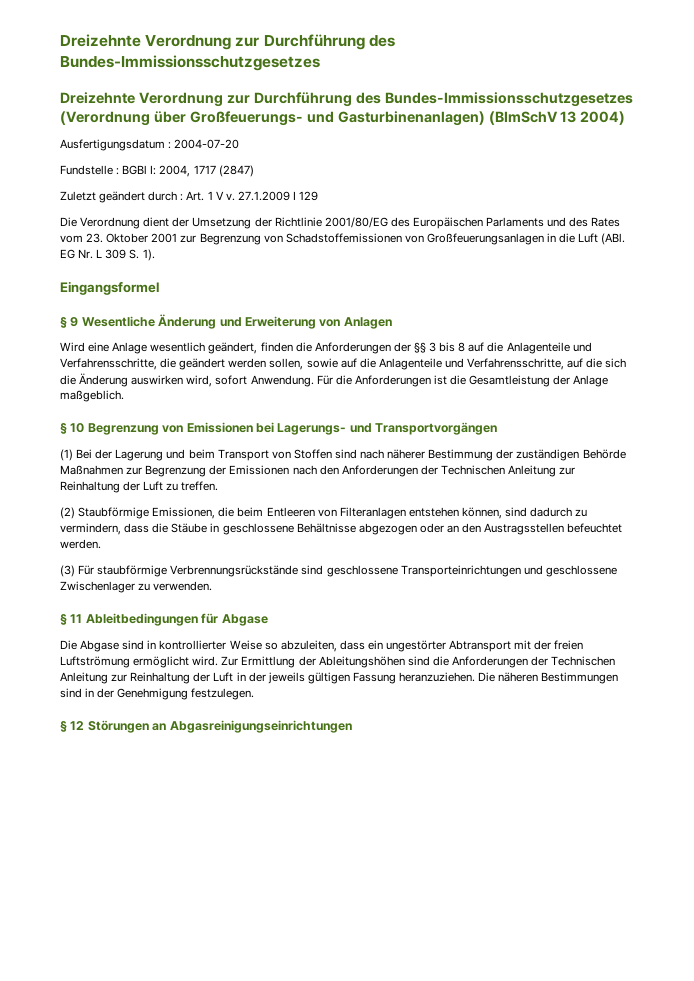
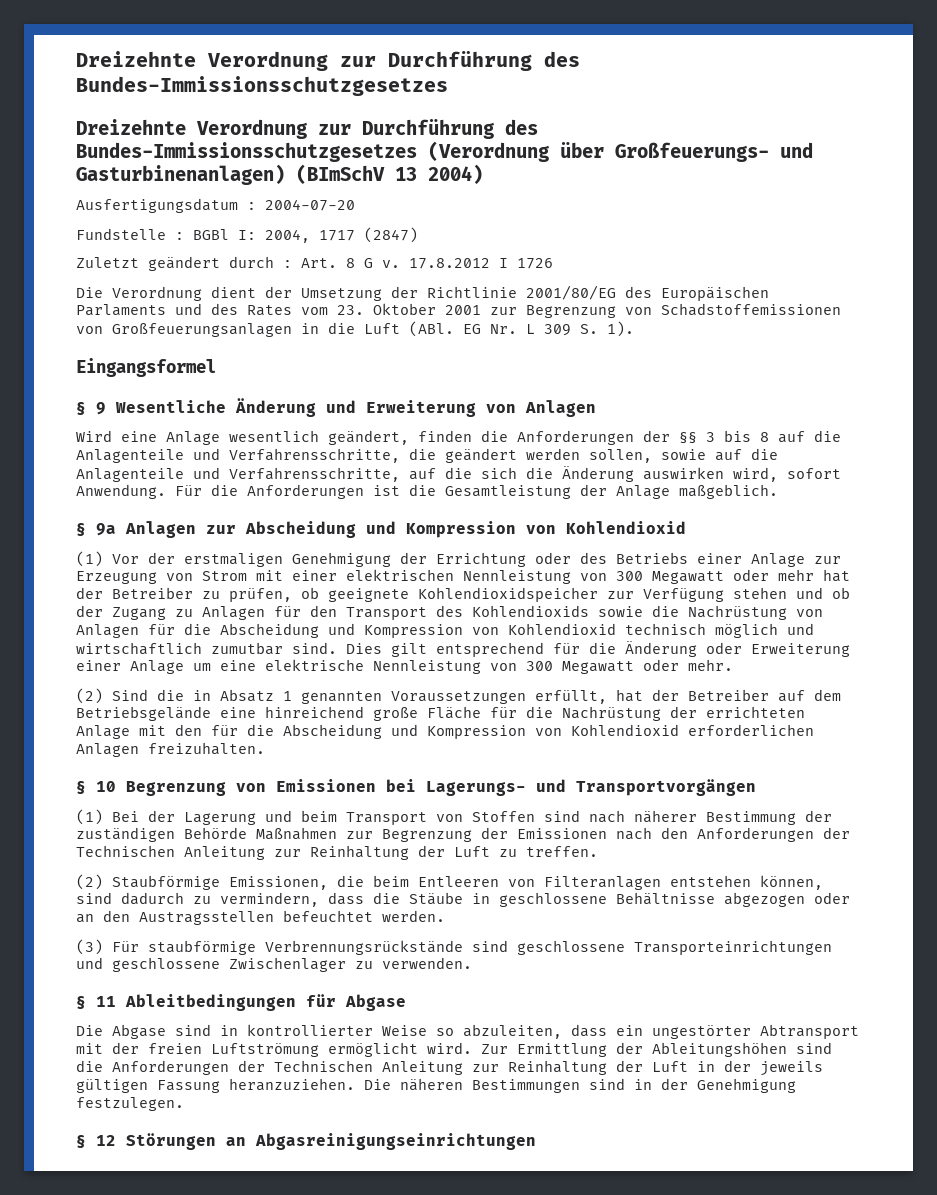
- Zuletzt geändert durch : Art. 1 V v. 27.1.2009 I 129
+ Zuletzt geändert durch : Art. 8 G v. 17.8.2012 I 1726
+ § 9a Anlagen zur Abscheidung und Kompression von Kohlendioxid
+ (1) Vor der erstmaligen Genehmigung der Errichtung oder des Betriebs einer Anlage zur Erzeugung von Strom mit einer elektrischen Nennleistung von 300 Megawatt oder mehr hat der Betreiber zu prüfen, ob geeignete Kohlendioxidspeicher zur Verfügung stehen und ob der Zugang zu Anlagen für den Transport des Kohlendioxids sowie die Nachrüstung von Anlagen für die Abscheidung und Kompression von Kohlendioxid technisch möglich und wirtschaftlich zumutbar sind. Dies gilt entsprechend für die Änderung oder Erweiterung einer Anlage um eine elektrische Nennleistung von 300 Megawatt oder mehr.
+ (2) Sind die in Absatz 1 genannten Voraussetzungen erfüllt, hat der Betreiber auf dem Betriebsgelände eine hinreichend große Fläche für die Nachrüstung der errichteten Anlage mit den für die Abscheidung und Kompression von Kohlendioxid erforderlichen Anlagen freizuhalten.

